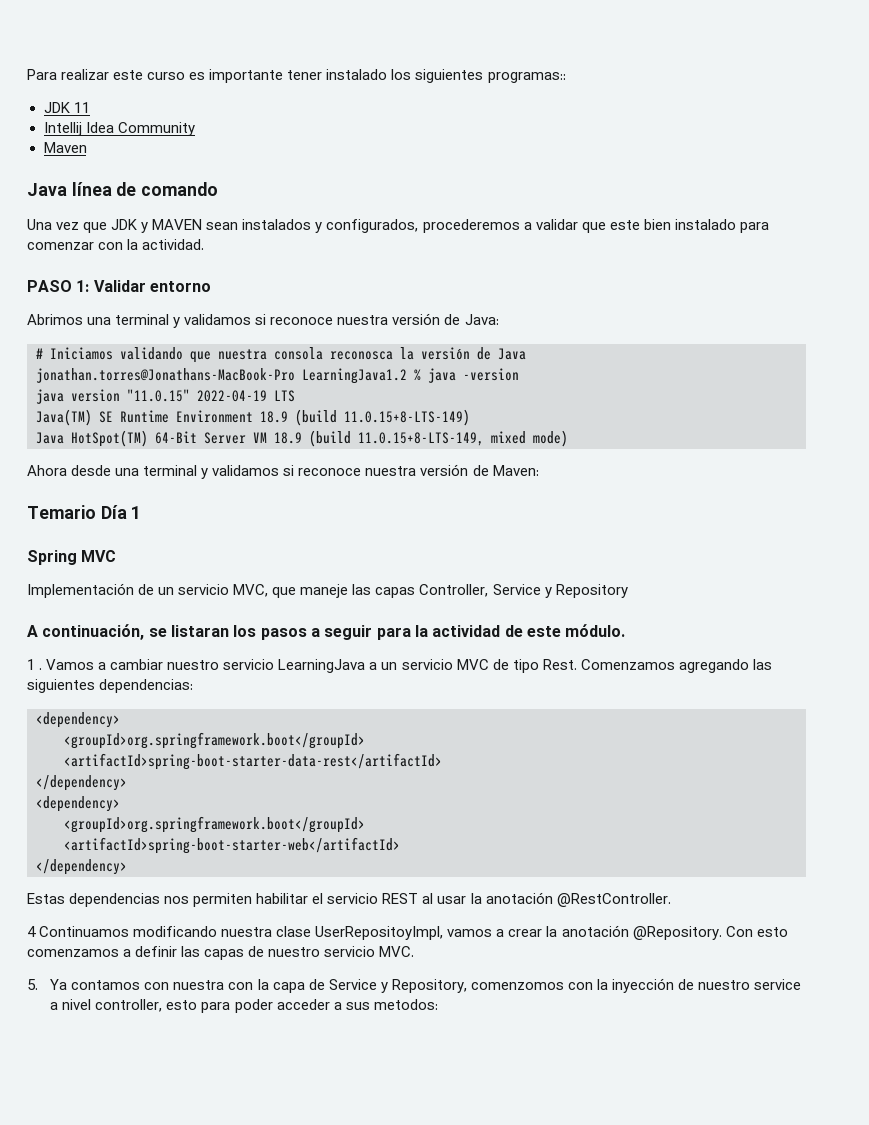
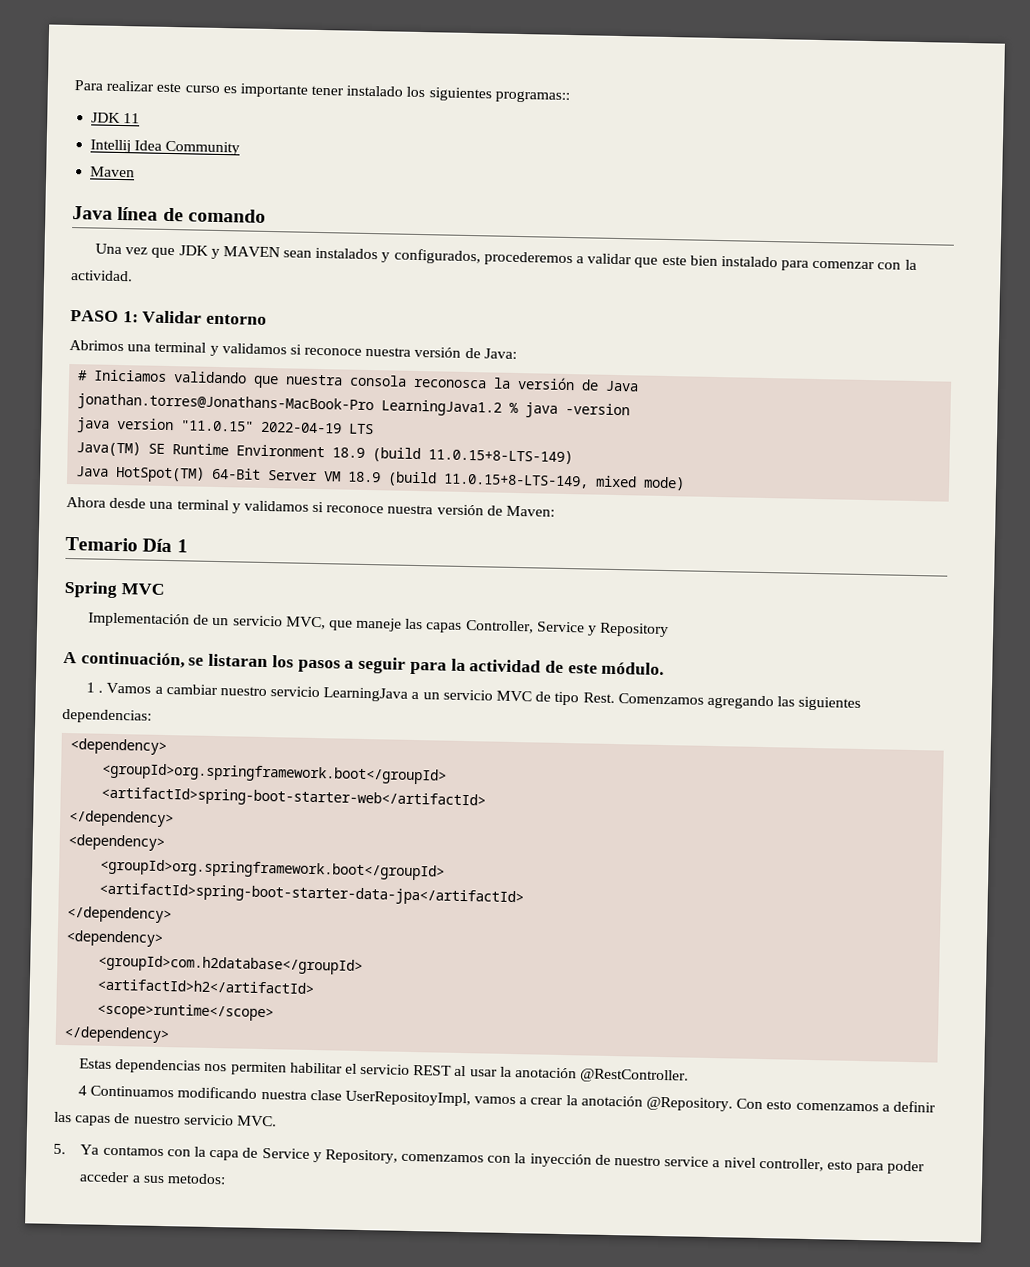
- <artifactId>spring-boot-starter-data-rest</artifactId>
+ <artifactId>spring-boot-starter-web</artifactId>
- <artifactId>spring-boot-starter-web</artifactId>
+ <artifactId>spring-boot-starter-data-jpa</artifactId>
+ </dependency>
+ <dependency>
+ <groupId>com.h2database</groupId>
+ <artifactId>h2</artifactId>
+ <scope>runtime</scope>
- 5. Ya contamos con nuestra con la capa de Service y Repository, comenzomos con la inyección de nuestro service a nivel controller, esto para poder acceder a sus metodos:
+ 5. Ya contamos con la capa de Service y Repository, comenzamos con la inyección de nuestro service a nivel controller, esto para poder acceder a sus metodos:

